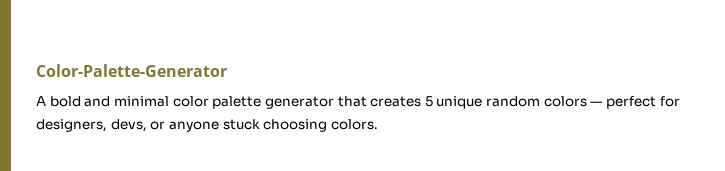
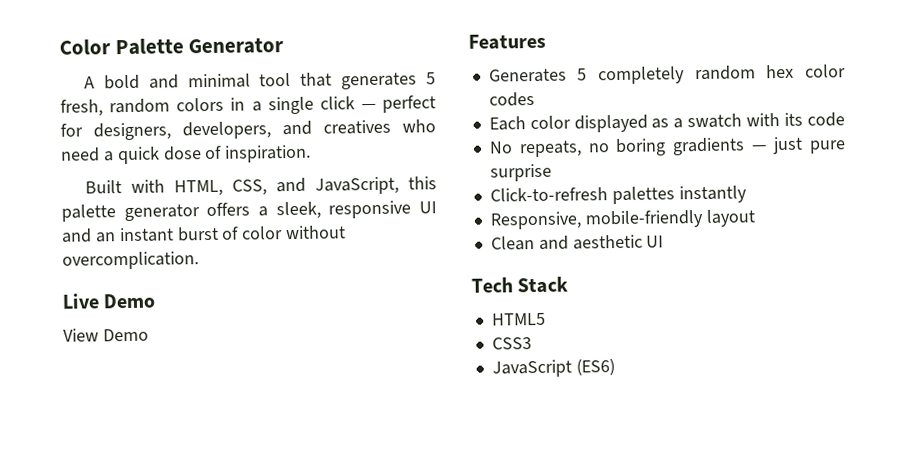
- Color-Palette-Generator
+ Color Palette Generator
- A bold and minimal color palette generator that creates 5 unique random colors — perfect for designers, devs, or anyone stuck choosing colors.
+ A bold and minimal tool that generates 5 fresh, random colors in a single click — perfect for designers, developers, and creatives who need a quick dose of inspiration.
+ Built with HTML, CSS, and JavaScript, this palette generator offers a sleek, responsive UI and an instant burst of color without overcomplication.
+ Live Demo
+ View Demo
+ Features
+ Generates 5 completely random hex color codes
+ Each color displayed as a swatch with its code
+ No repeats, no boring gradients — just pure surprise
+ Click-to-refresh palettes instantly
+ Responsive, mobile-friendly layout
+ Clean and aesthetic UI
+ Tech Stack
+ HTML5
+ CSS3
+ JavaScript (ES6)

